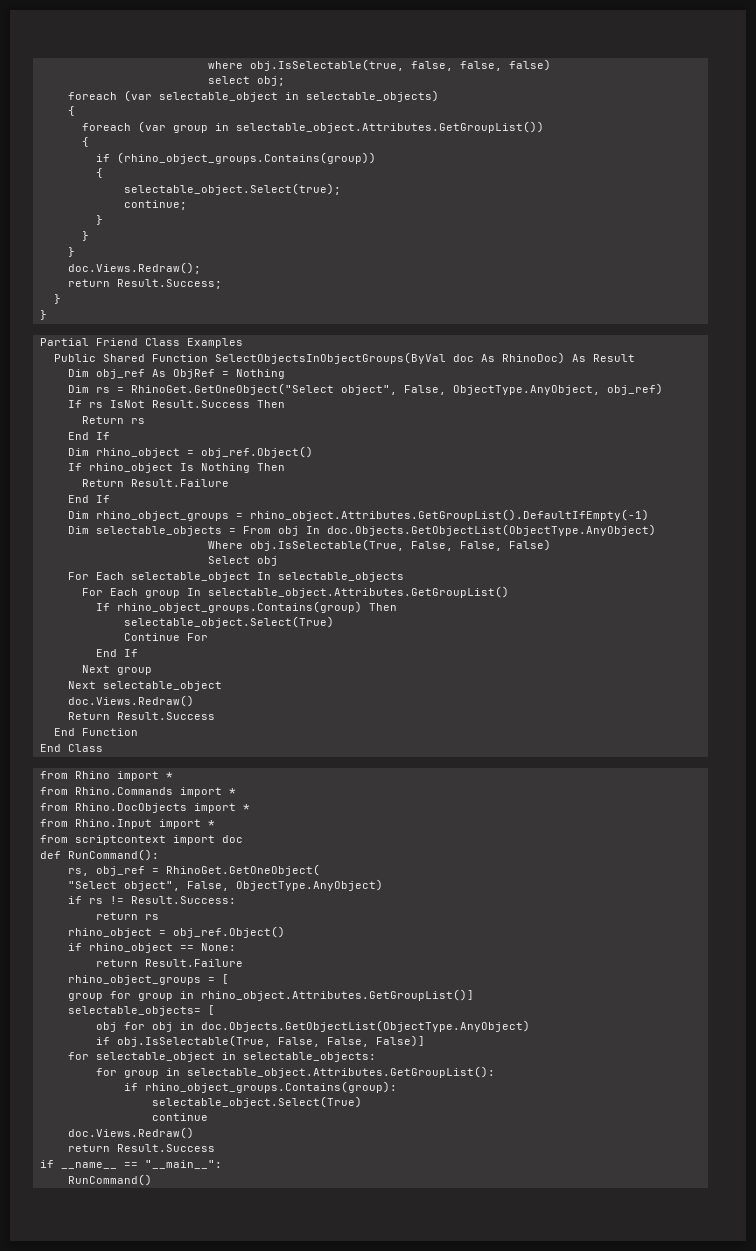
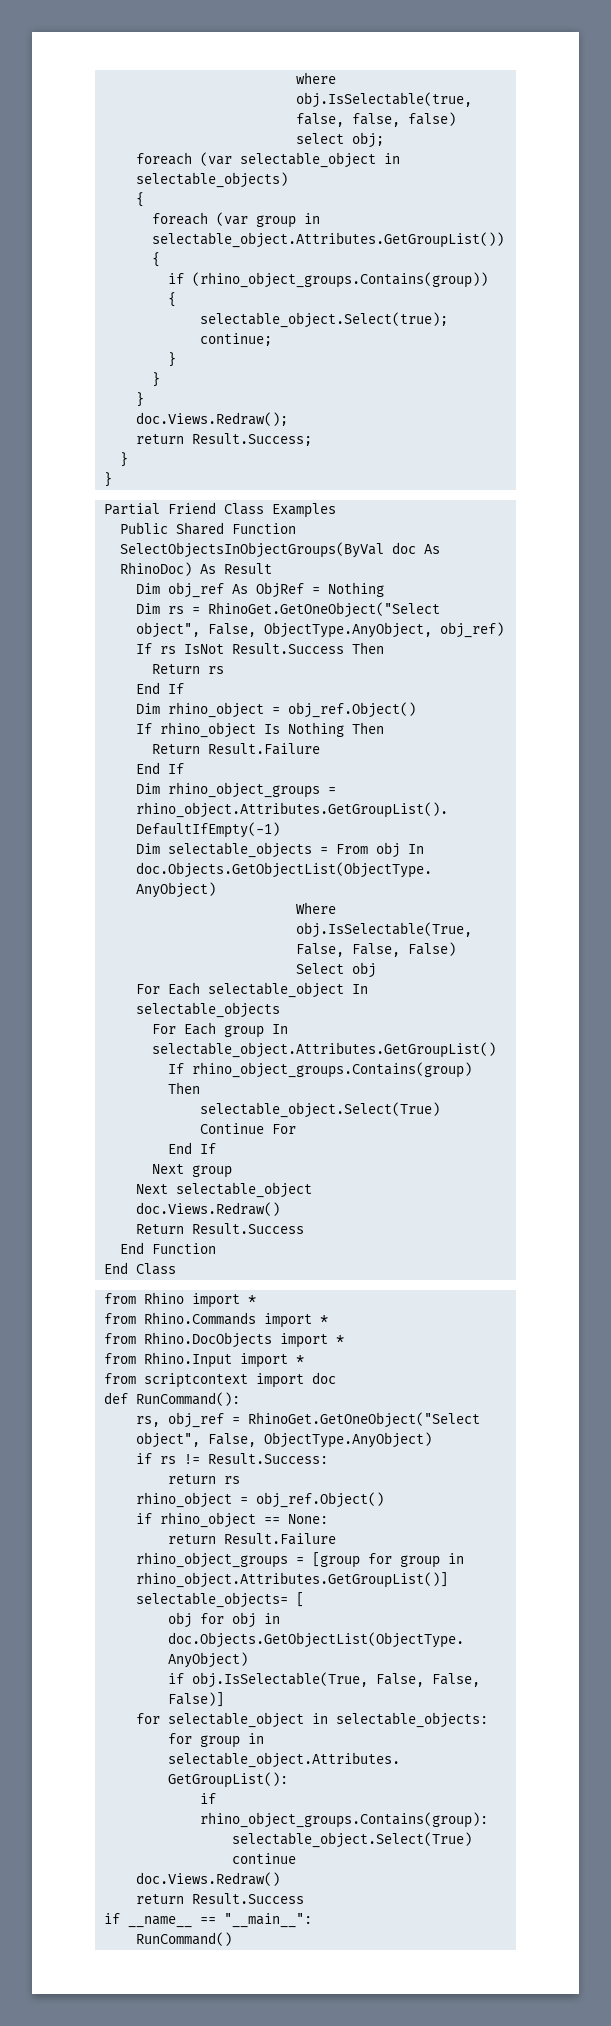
- rs, obj_ref = RhinoGet.GetOneObject(
- "Select object", False, ObjectType.AnyObject)
+ rs, obj_ref = RhinoGet.GetOneObject("Select object", False, ObjectType.AnyObject)
- rhino_object_groups = [
- group for group in rhino_object.Attributes.GetGroupList()]
+ rhino_object_groups = [group for group in rhino_object.Attributes.GetGroupList()]

